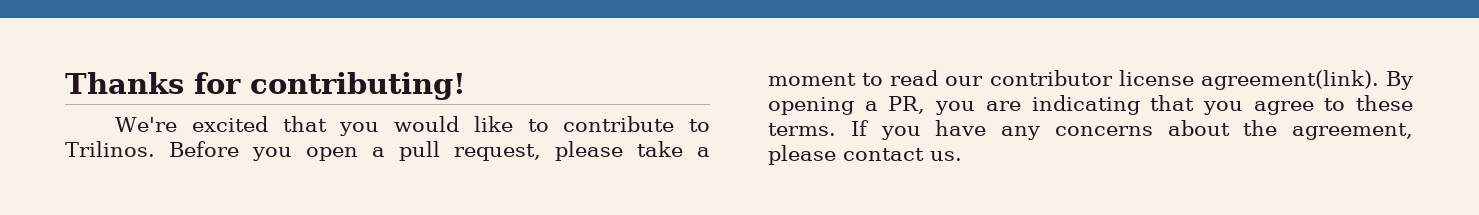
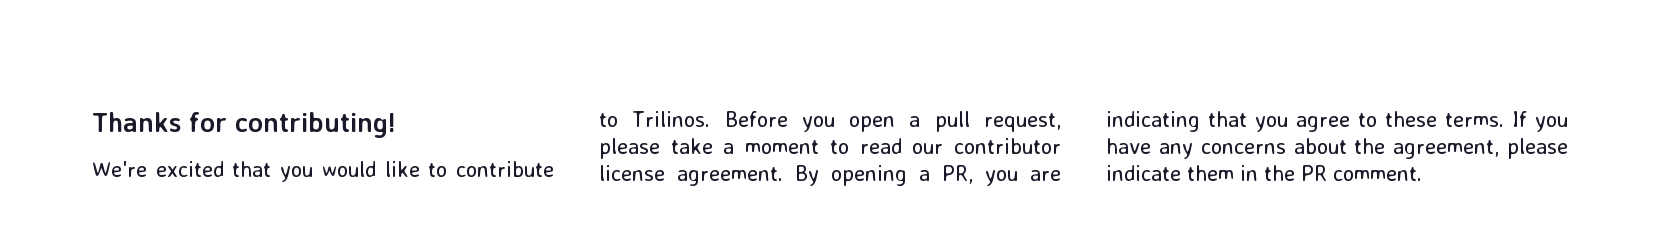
- Before you open a pull request, please take a moment to read our contributor license agreement(link).
+ Before you open a pull request, please take a moment to read our contributor license agreement.
- If you have any concerns about the agreement, please contact us.
+ If you have any concerns about the agreement, please indicate them in the PR comment.

